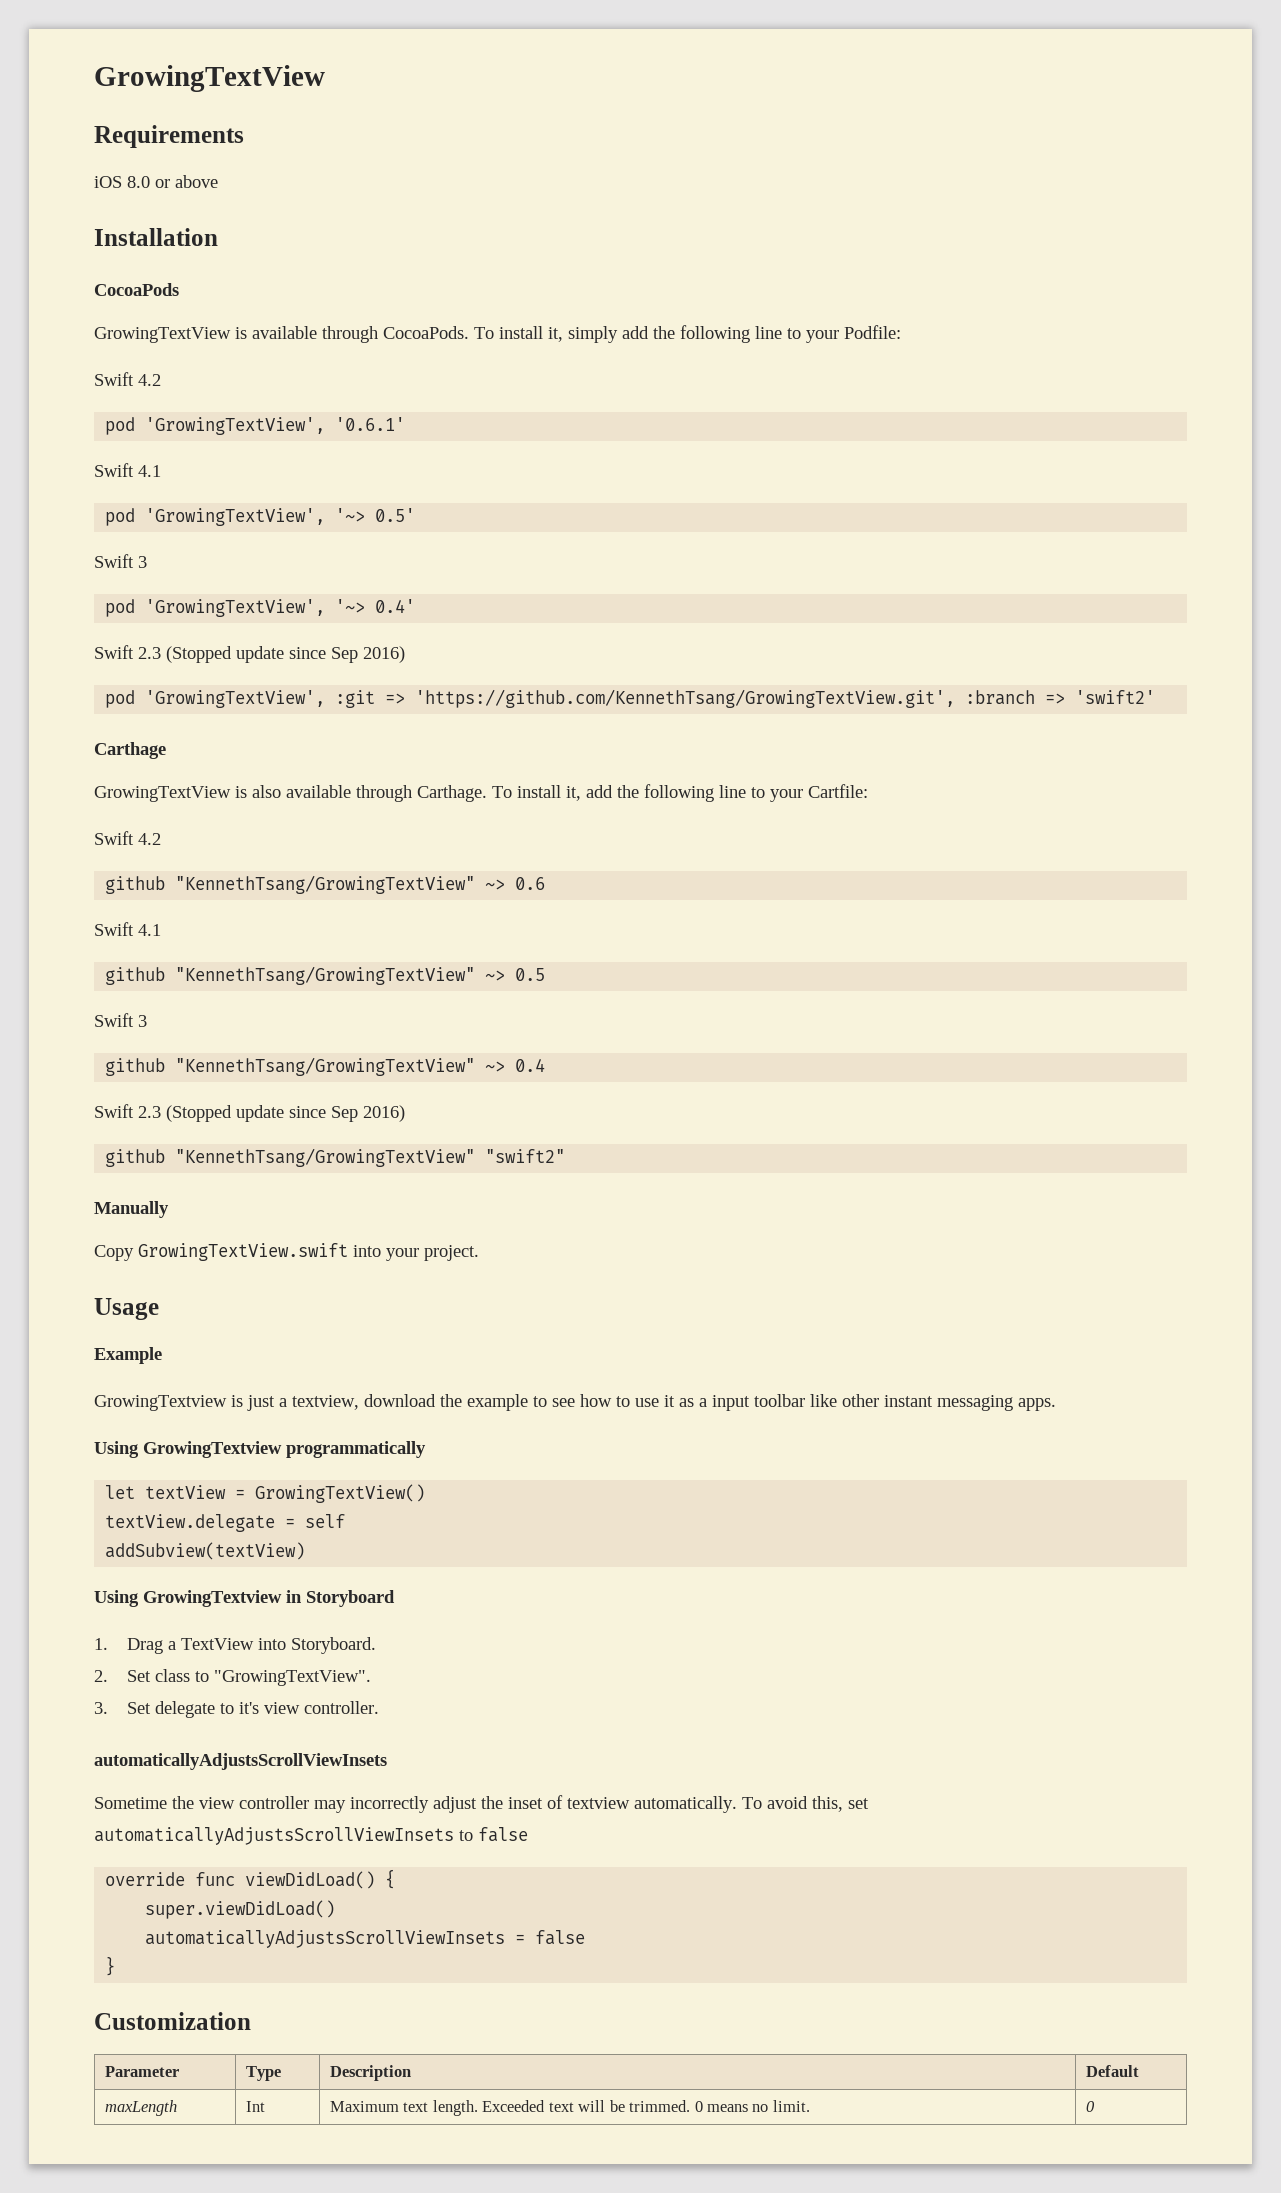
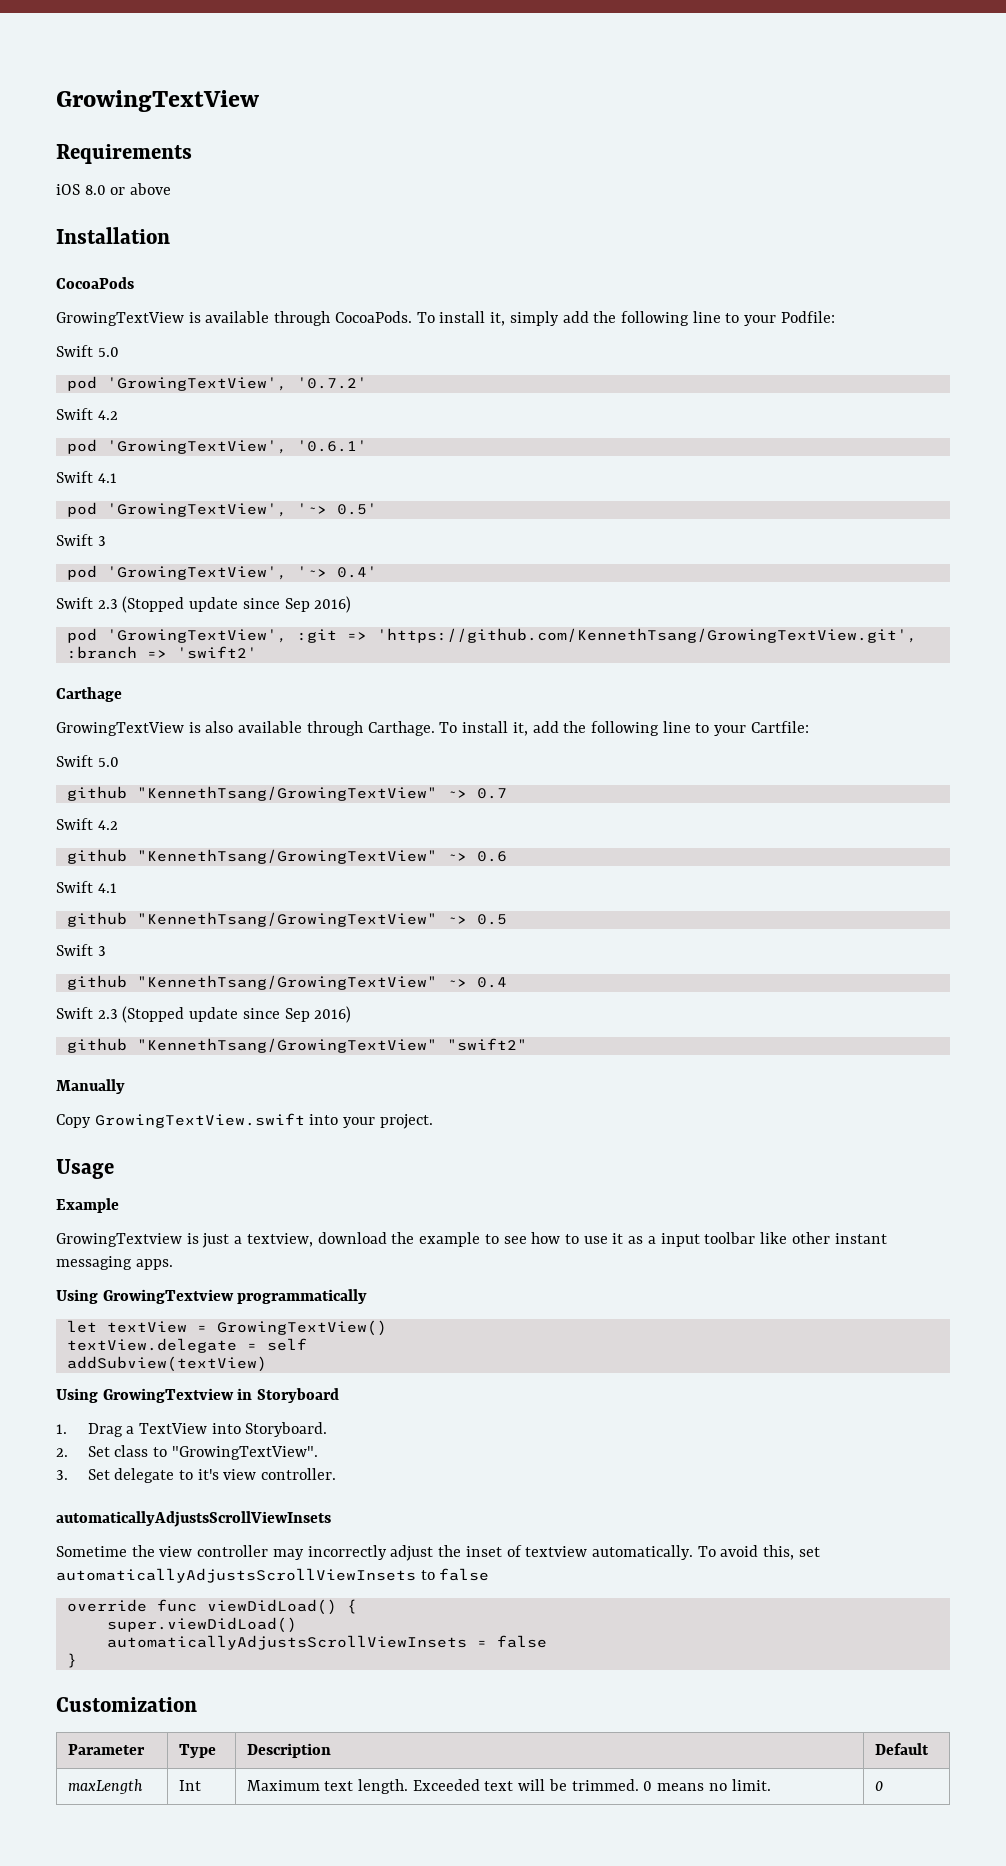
  To install it, simply add the following line to your Podfile:
+ Swift 5.0
+ pod 'GrowingTextView', '0.7.2'
  To install it, add the following line to your Cartfile:
+ Swift 5.0
+ github "KennethTsang/GrowingTextView" ~> 0.7

